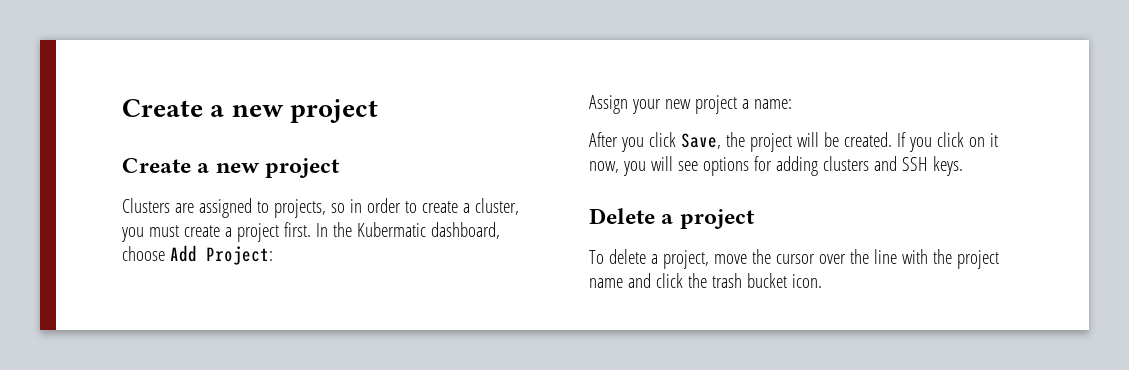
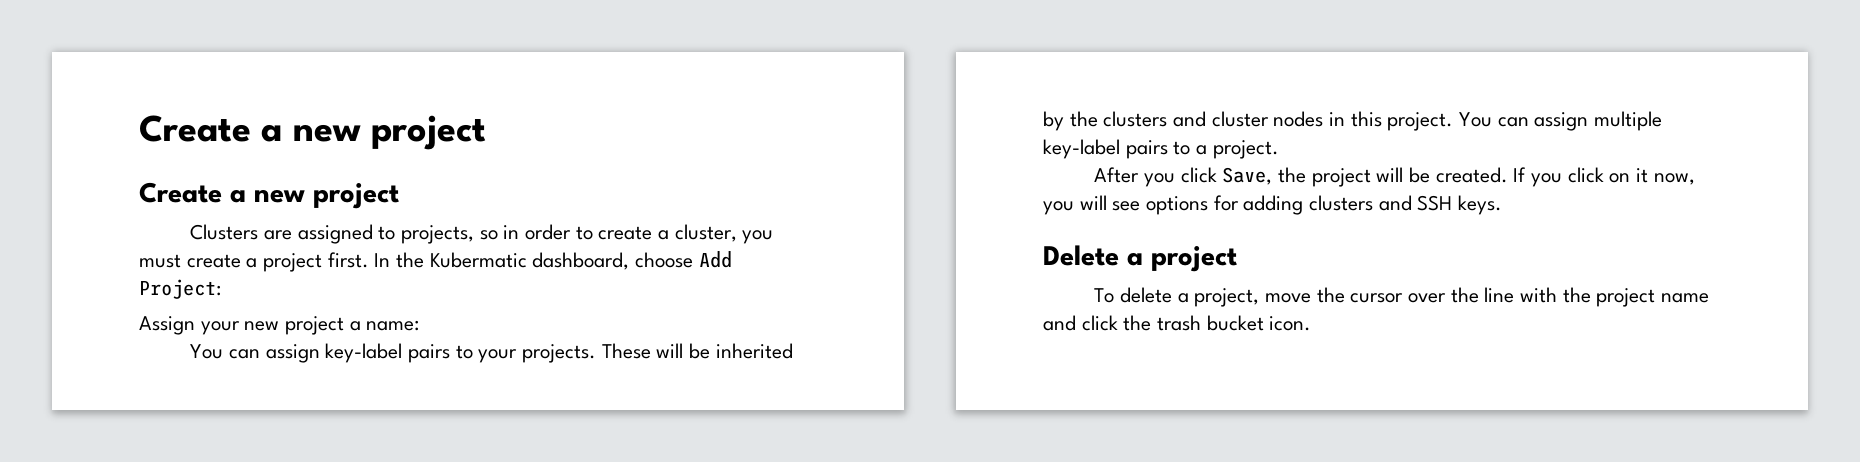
+ You can assign key-label pairs to your projects. These will be inherited by the clusters and cluster nodes in this project. You can assign multiple key-label pairs to a project.

